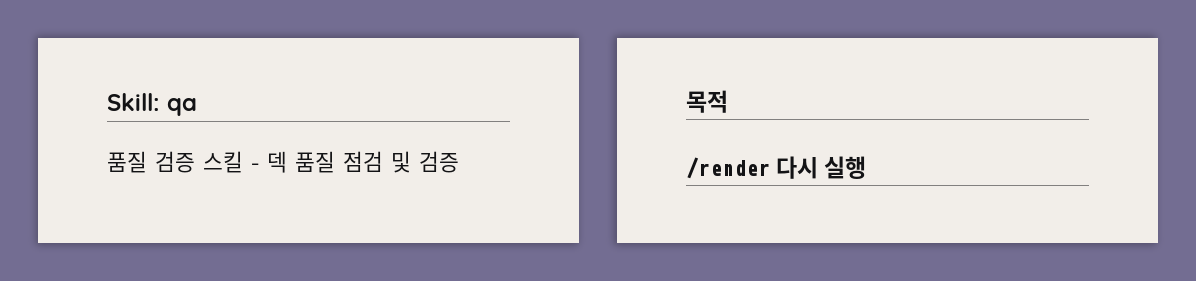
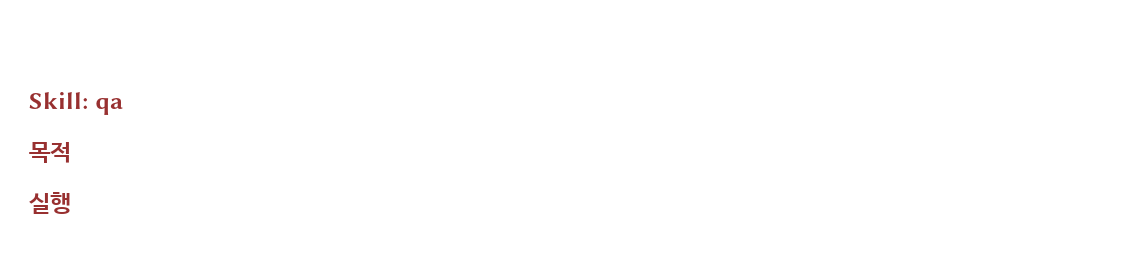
- 품질 검증 스킬 - 덱 품질 점검 및 검증
- /render 다시 실행
+ 실행

